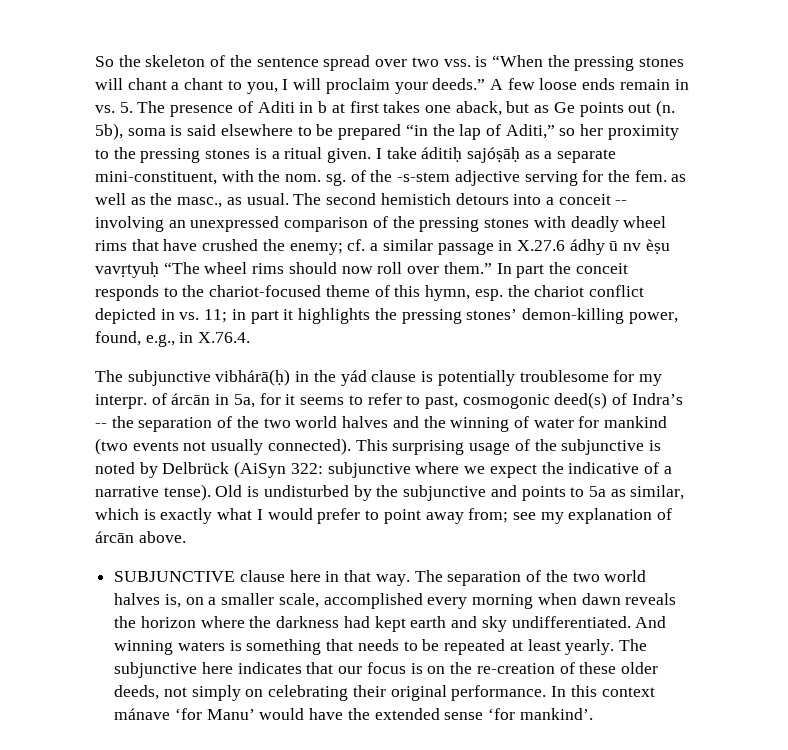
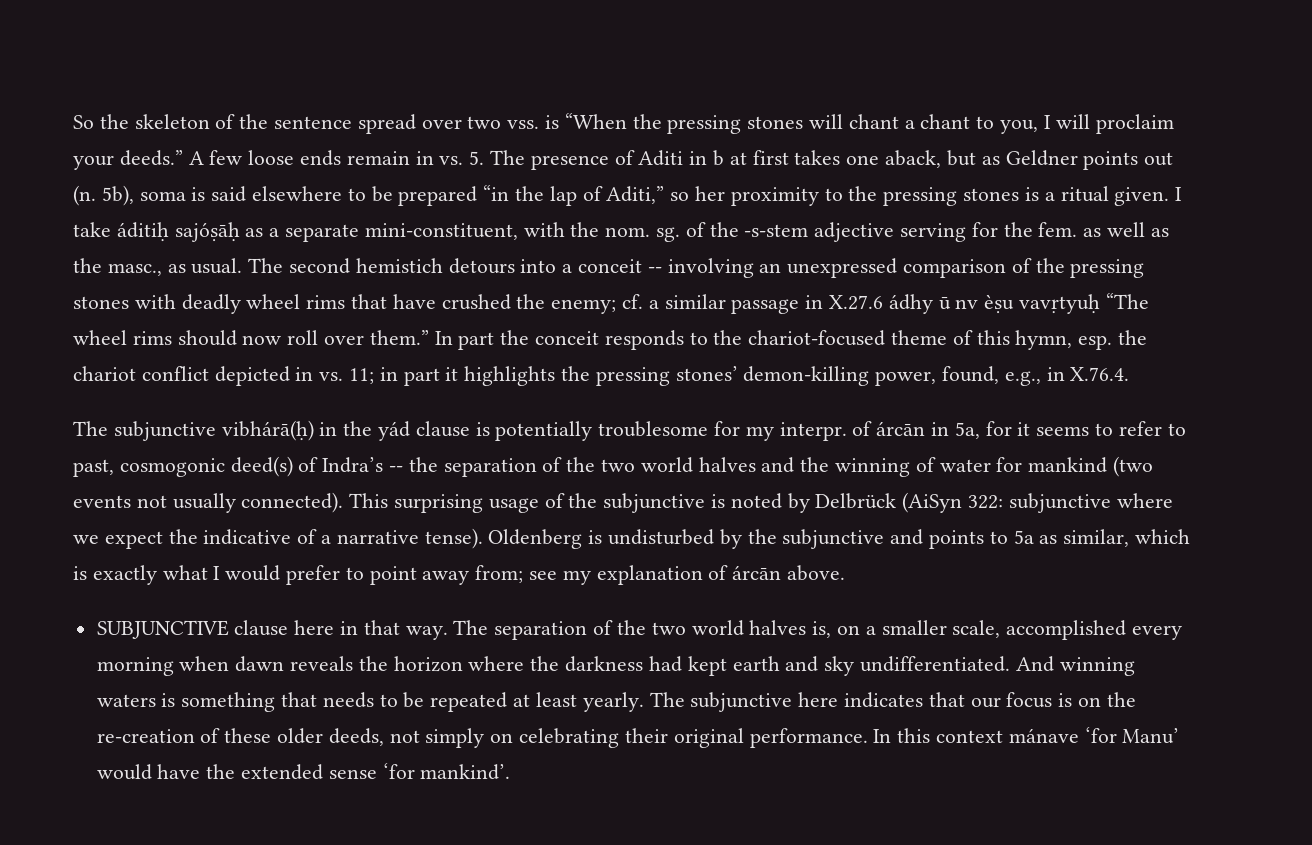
- A few loose ends remain in vs. 5. The presence of Aditi in b at first takes one aback, but as Ge points out (n.
+ A few loose ends remain in vs. 5. The presence of Aditi in b at first takes one aback, but as Geldner points out (n.
- Old is undisturbed by the subjunctive and points to 5a as similar, which is exactly what I would prefer to point away from; see my explanation of árcān above.
+ Oldenberg is undisturbed by the subjunctive and points to 5a as similar, which is exactly what I would prefer to point away from; see my explanation of árcān above.

